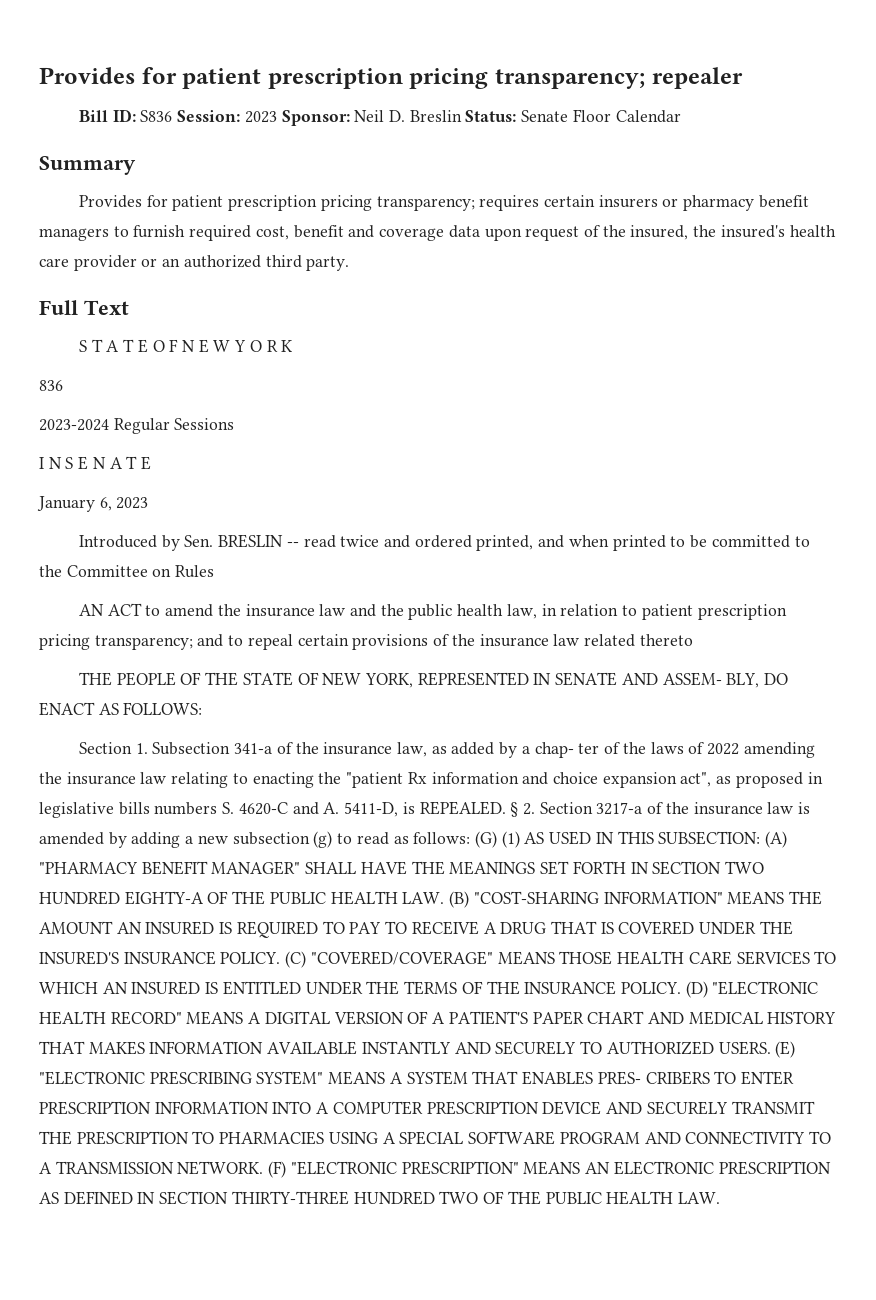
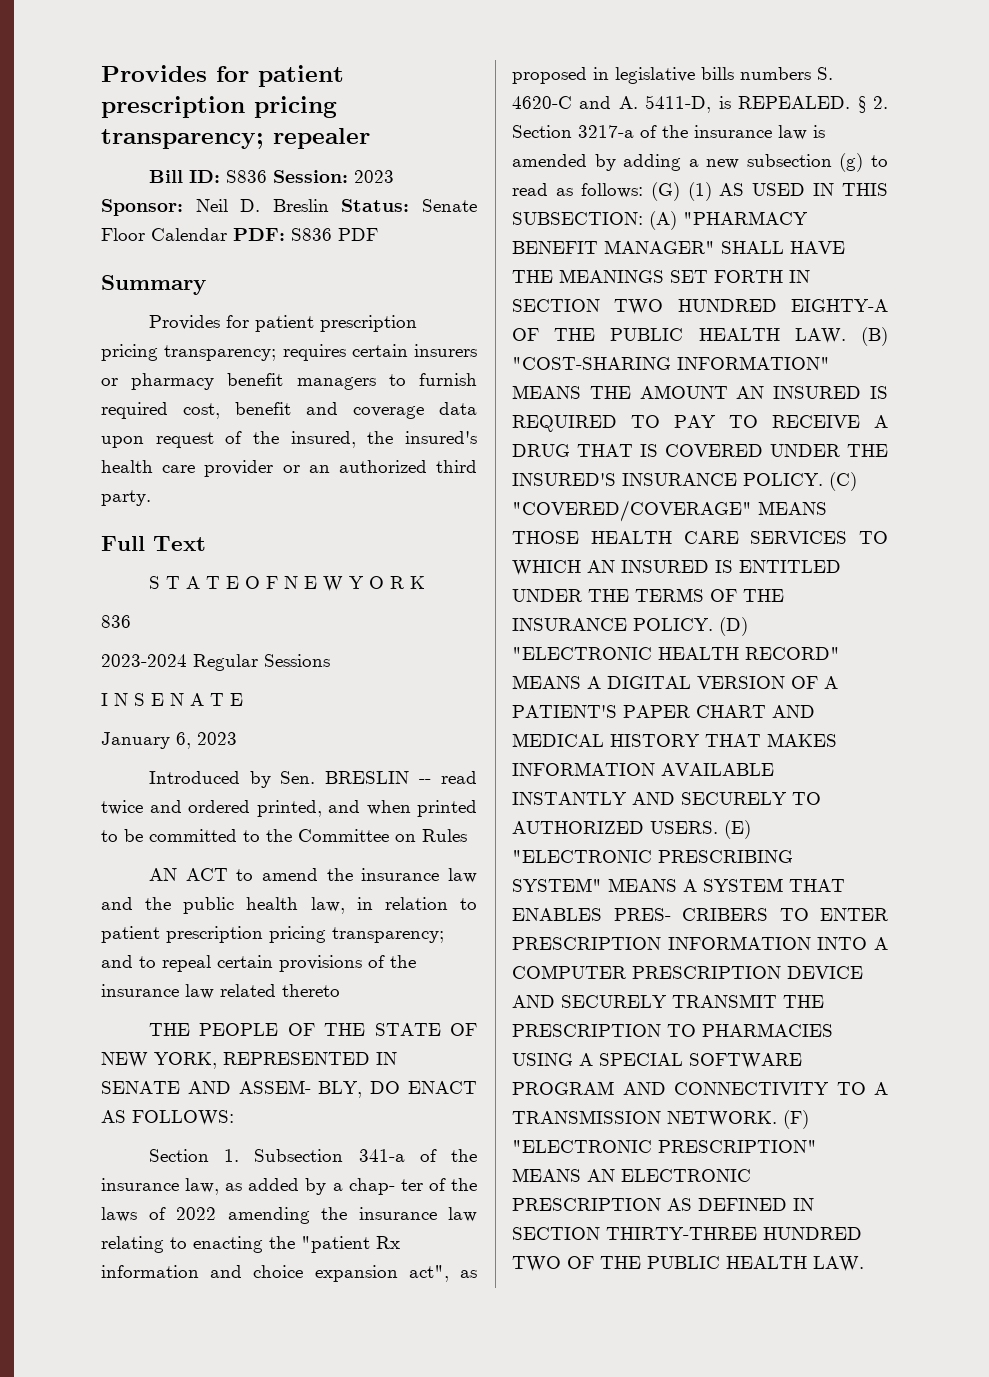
- Bill ID: S836 Session: 2023 Sponsor: Neil D. Breslin Status: Senate Floor Calendar
+ Bill ID: S836 Session: 2023 Sponsor: Neil D. Breslin Status: Senate Floor Calendar PDF: S836 PDF

